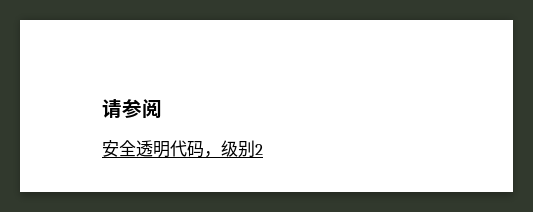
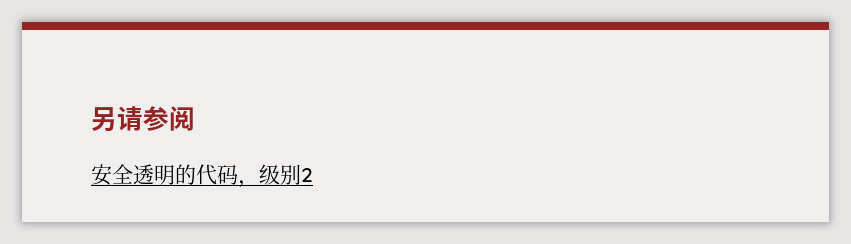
- 请参阅
+ 另请参阅
- 安全透明代码，级别2
+ 安全透明的代码，级别2

